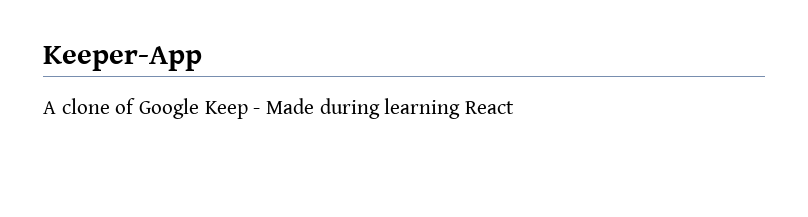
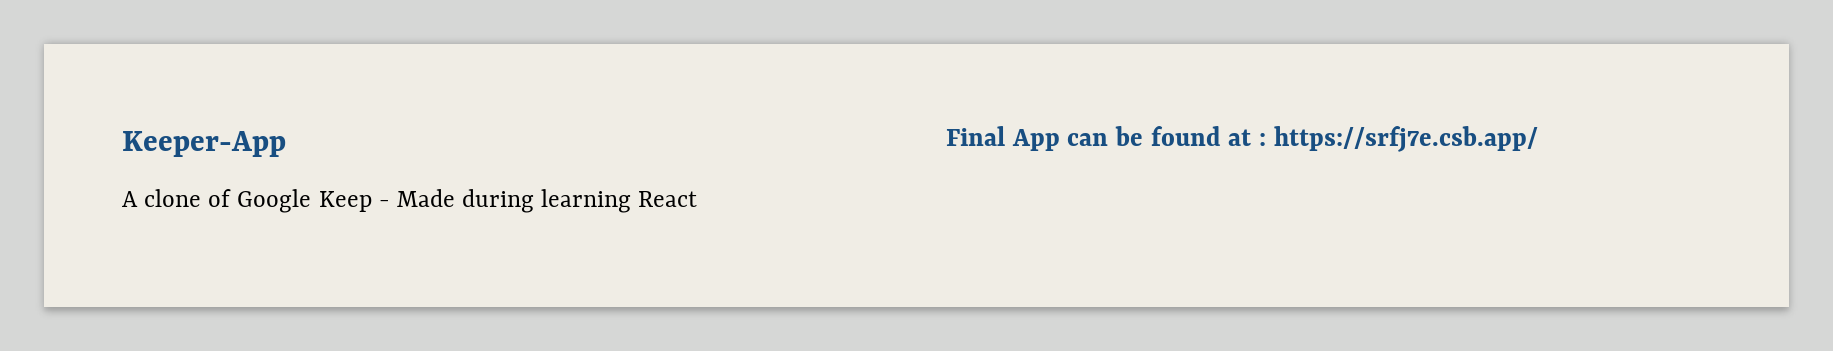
+ Final App can be found at : https://srfj7e.csb.app/

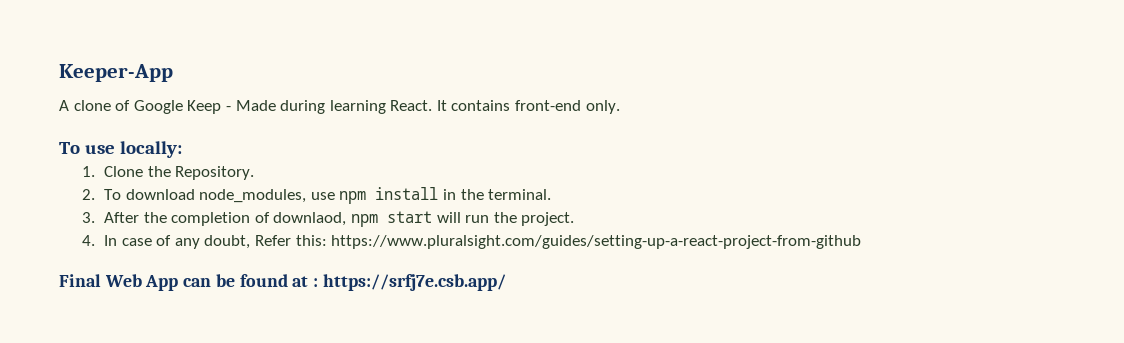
- A clone of Google Keep - Made during learning React
+ A clone of Google Keep - Made during learning React. It contains front-end only.
+ To use locally:
+ 1. Clone the Repository.
+ 2. To download node_modules, use npm install in the terminal.
+ 3. After the completion of downlaod, npm start will run the project.
+ 4. In case of any doubt, Refer this: https://www.pluralsight.com/guides/setting-up-a-react-project-from-github
- Final App can be found at : https://srfj7e.csb.app/
+ Final Web App can be found at : https://srfj7e.csb.app/

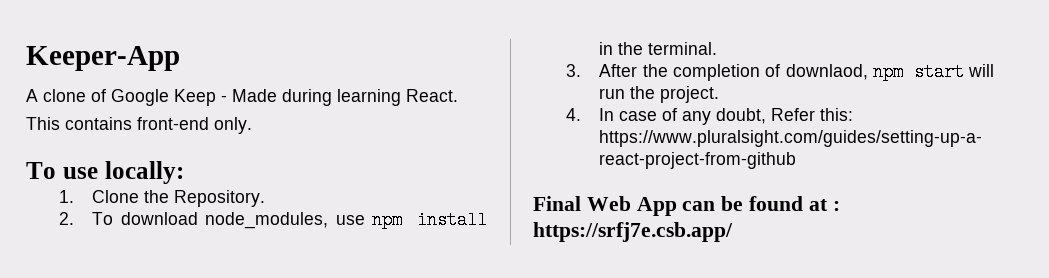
- A clone of Google Keep - Made during learning React. It contains front-end only.
+ A clone of Google Keep - Made during learning React.
+ This contains front-end only.

